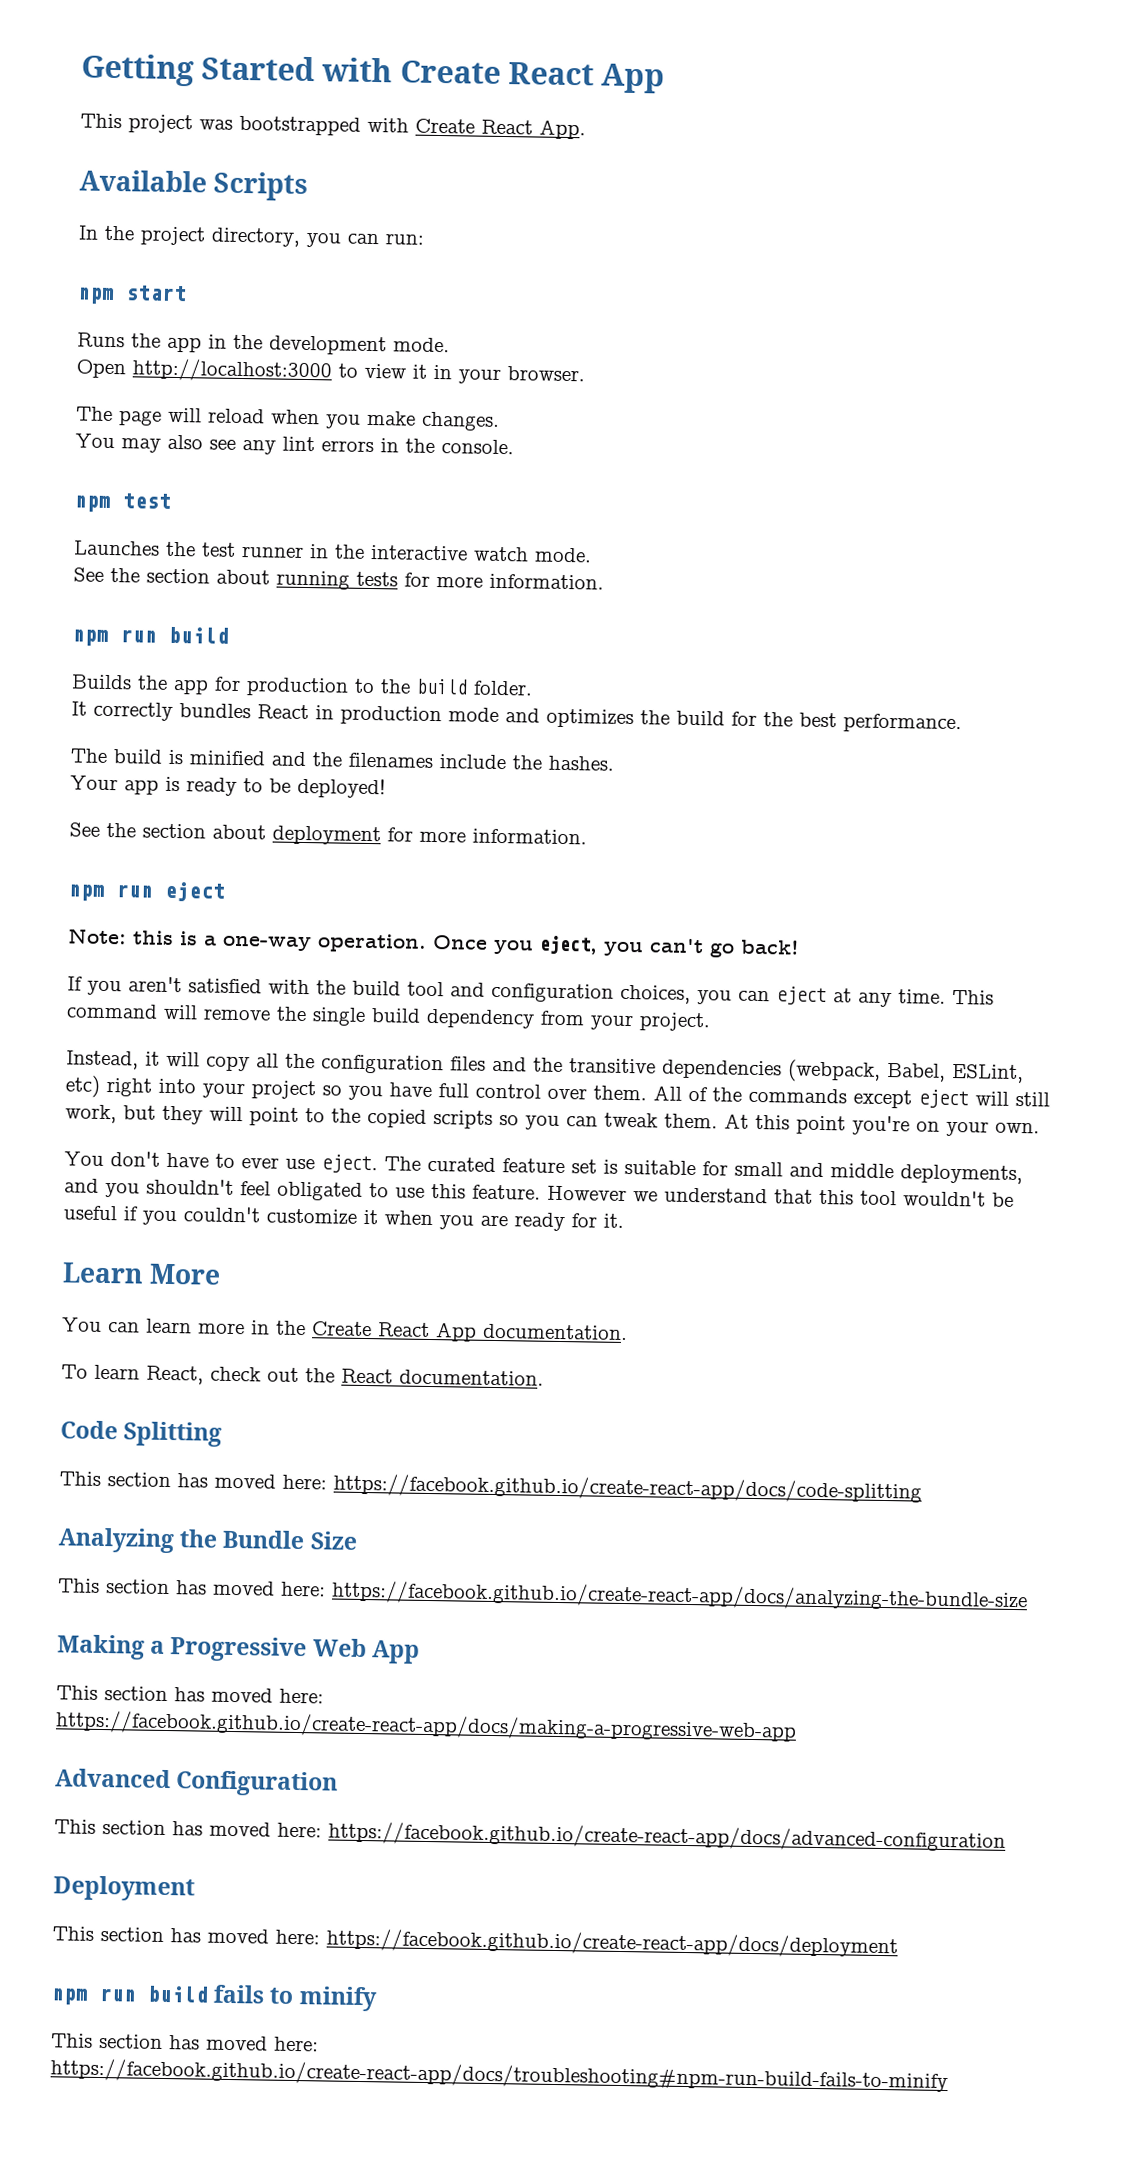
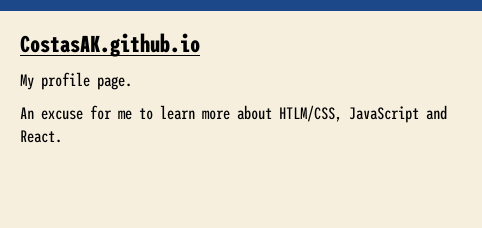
- Getting Started with Create React App
- This project was bootstrapped with Create React App.
- Available Scripts
- In the project directory, you can run:
- npm start
- Runs the app in the development mode.
- Open http://localhost:3000 to view it in your browser.
- The page will reload when you make changes.
- You may also see any lint errors in the console.
- npm test
- Launches the test runner in the interactive watch mode.
- See the section about running tests for more information.
- npm run build
- Builds the app for production to the build folder.
- It correctly bundles React in production mode and optimizes the build for the best performance.
- The build is minified and the filenames include the hashes.
- Your app is ready to be deployed!
- See the section about deployment for more information.
- npm run eject
- Note: this is a one-way operation. Once you eject, you can't go back!
- If you aren't satisfied with the build tool and configuration choices, you can eject at any time. This command will remove the single build dependency from your project.
- Instead, it will copy all the configuration files and the transitive dependencies (webpack, Babel, ESLint, etc) right into your project so you have full control over them. All of the commands except eject will still work, but they will point to the copied scripts so you can tweak them. At this point you're on your own.
- You don't have to ever use eject. The curated feature set is suitable for small and middle deployments, and you shouldn't feel obligated to use this feature. However we understand that this tool wouldn't be useful if you couldn't customize it when you are ready for it.
- Learn More
- You can learn more in the Create React App documentation.
- To learn React, check out the React documentation.
- Code Splitting
- This section has moved here: https://facebook.github.io/create-react-app/docs/code-splitting
- Analyzing the Bundle Size
- This section has moved here: https://facebook.github.io/create-react-app/docs/analyzing-the-bundle-size
- Making a Progressive Web App
- This section has moved here: https://facebook.github.io/create-react-app/docs/making-a-progressive-web-app
- Advanced Configuration
- This section has moved here: https://facebook.github.io/create-react-app/docs/advanced-configuration
- Deployment
- This section has moved here: https://facebook.github.io/create-react-app/docs/deployment
- npm run build fails to minify
- This section has moved here: https://facebook.github.io/create-react-app/docs/troubleshooting#npm-run-build-fails-to-minify
+ CostasAK.github.io
+ My profile page.
+ An excuse for me to learn more about HTLM/CSS, JavaScript and React.

